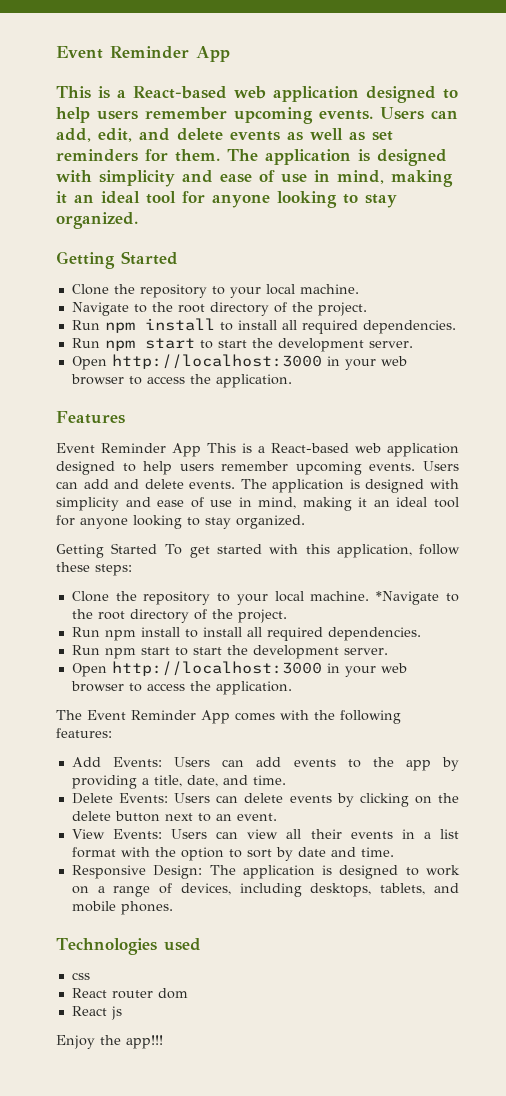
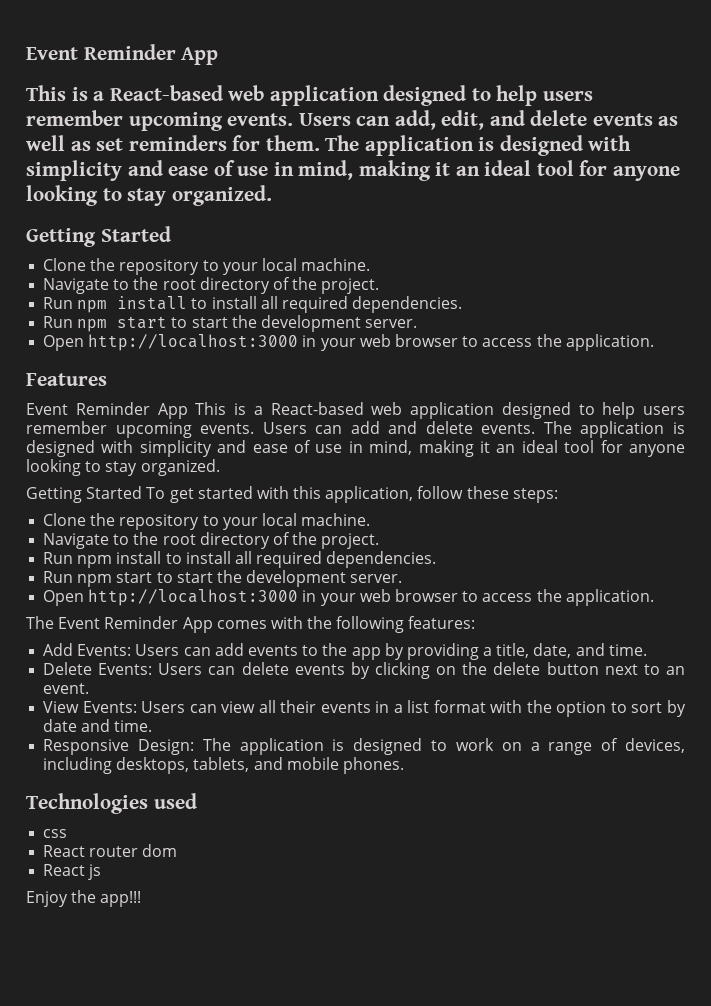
  Getting Started To get started with this application, follow these steps:
- Clone the repository to your local machine. *Navigate to the root directory of the project.
+ Clone the repository to your local machine.
+ Navigate to the root directory of the project.

